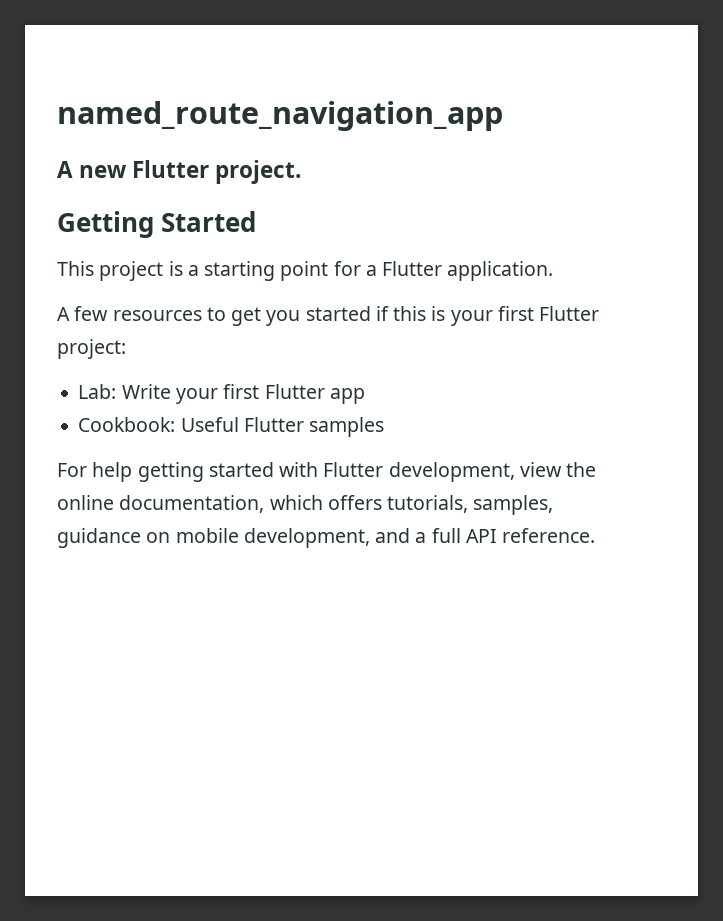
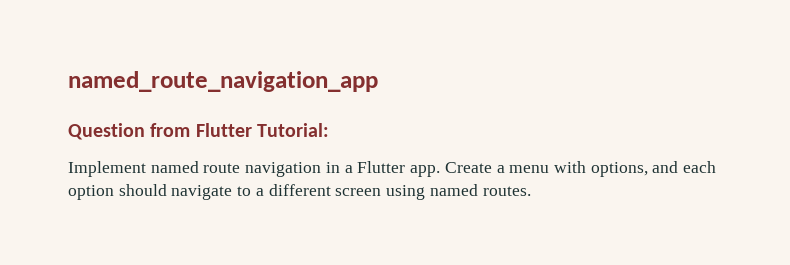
- A new Flutter project.
- Getting Started
- This project is a starting point for a Flutter application.
- A few resources to get you started if this is your first Flutter project:
- Lab: Write your first Flutter app
- Cookbook: Useful Flutter samples
- For help getting started with Flutter development, view the online documentation, which offers tutorials, samples, guidance on mobile development, and a full API reference.
+ Question from Flutter Tutorial:
+ Implement named route navigation in a Flutter app. Create a menu with options, and each option should navigate to a different screen using named routes.

